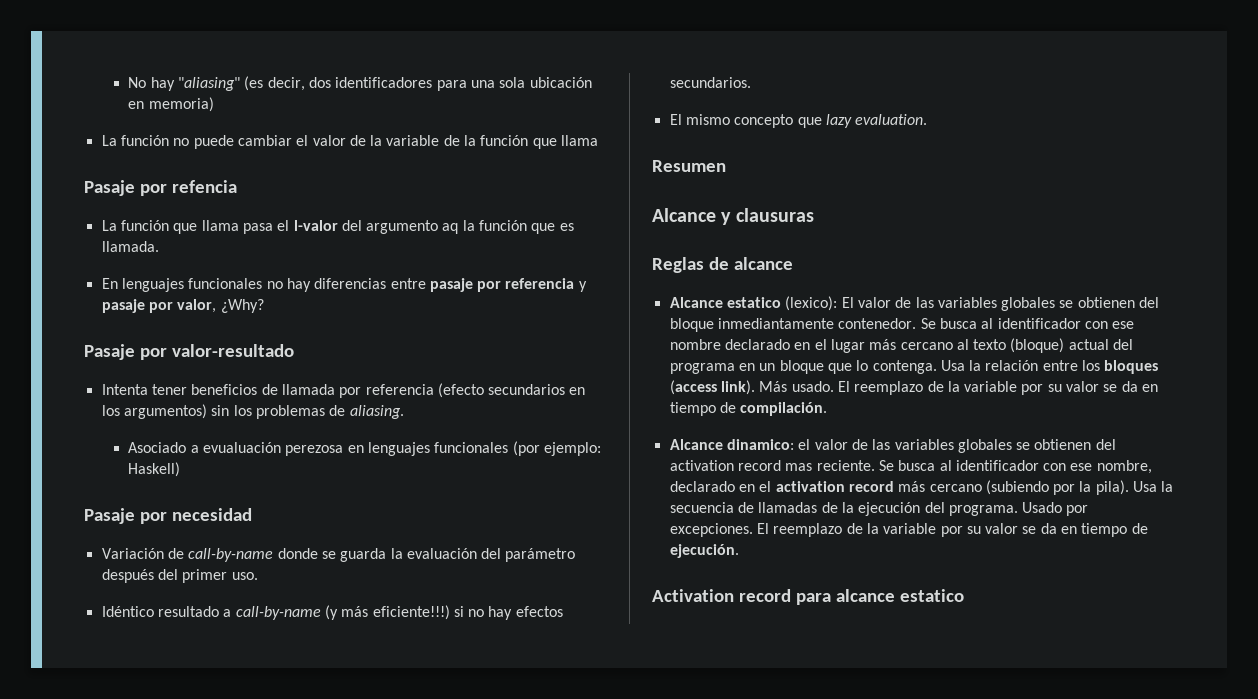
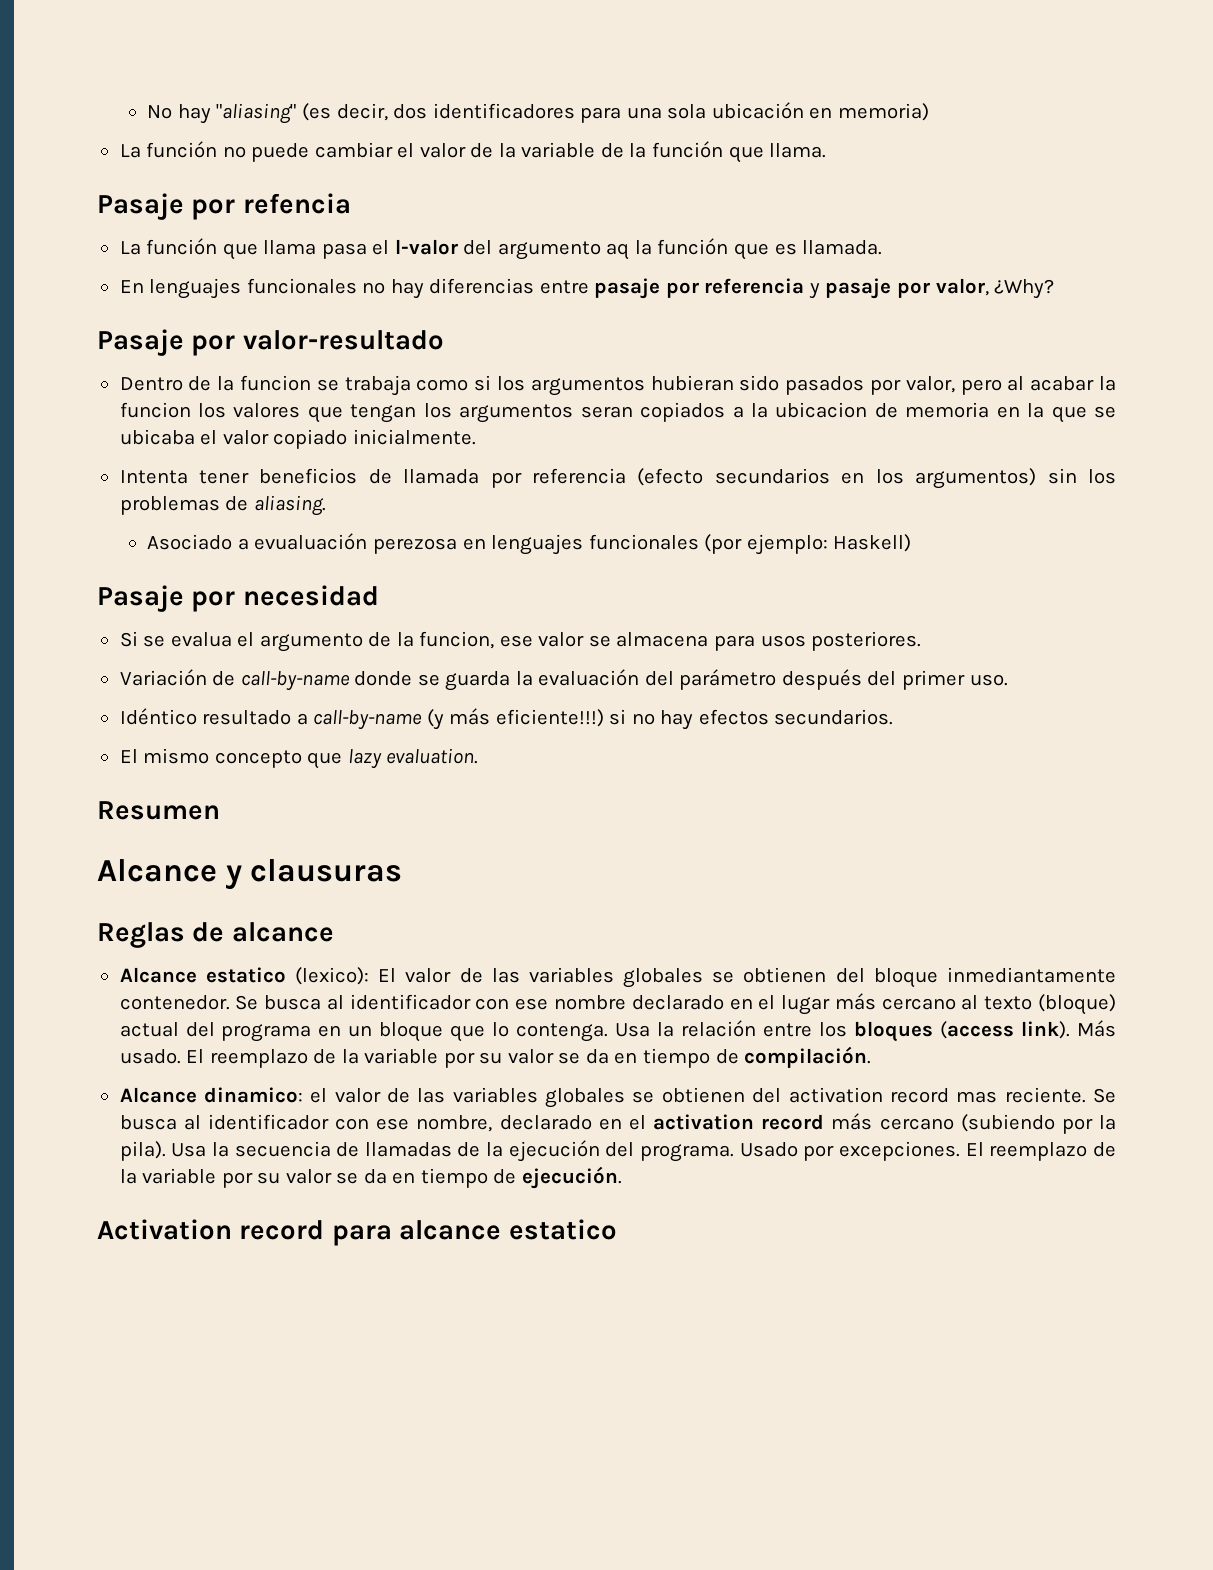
- La función no puede cambiar el valor de la variable de la función que llama
+ La función no puede cambiar el valor de la variable de la función que llama.
+ Dentro de la funcion se trabaja como si los argumentos hubieran sido pasados por valor, pero al acabar la funcion los valores que tengan los argumentos seran copiados a la ubicacion de memoria en la que se ubicaba el valor copiado inicialmente.
+ Si se evalua el argumento de la funcion, ese valor se almacena para usos posteriores.

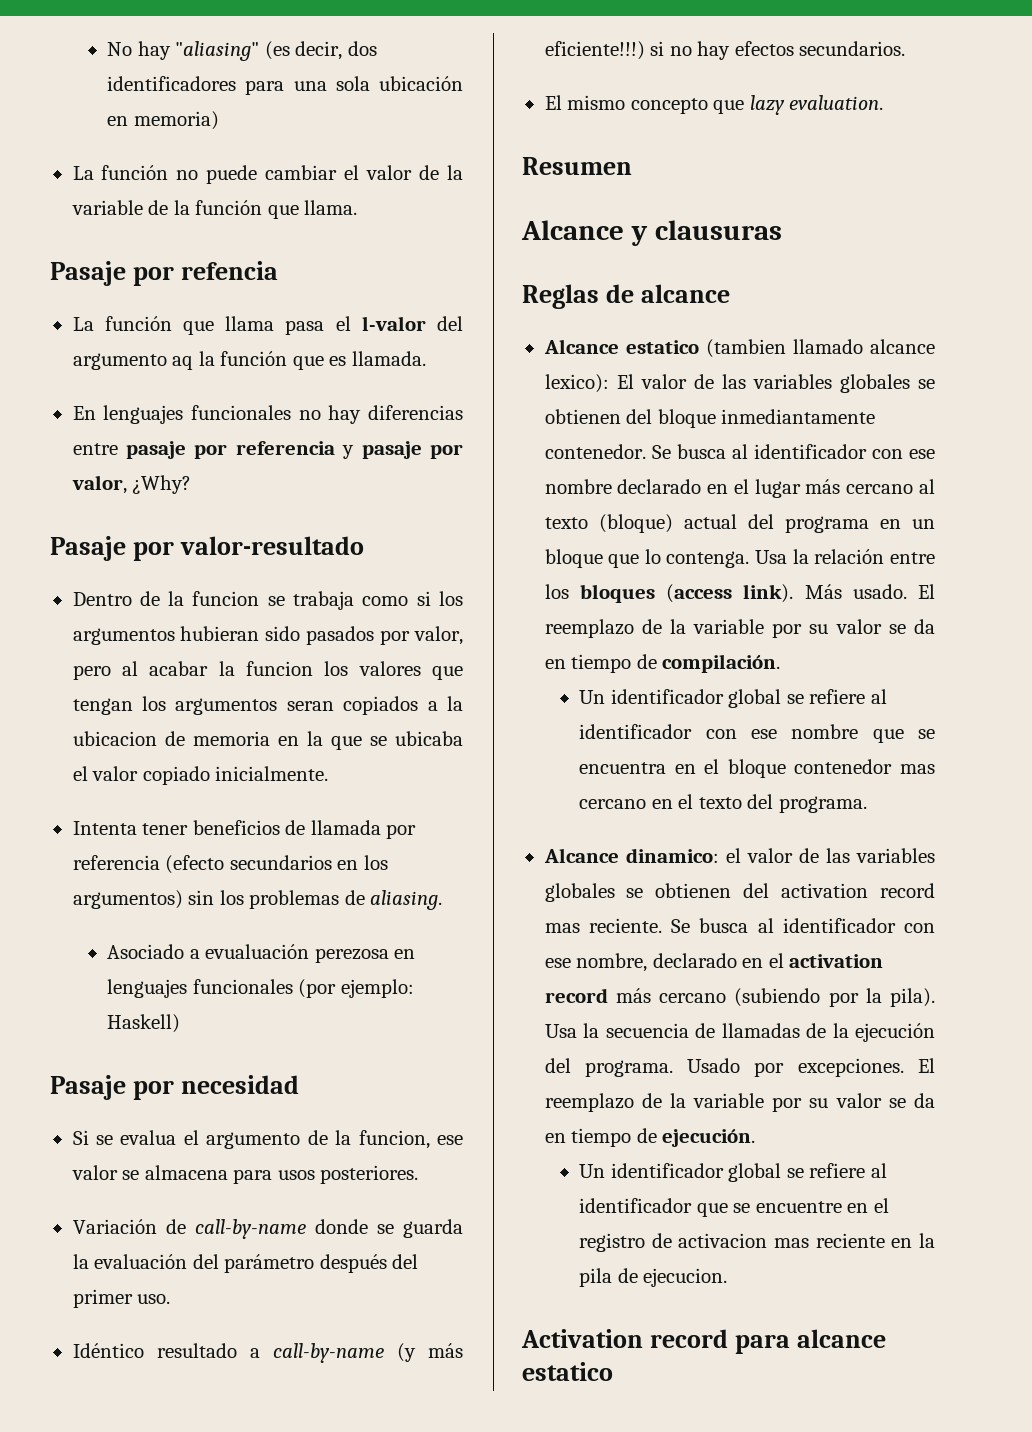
- Alcance estatico (lexico): El valor de las variables globales se obtienen del bloque inmediantamente contenedor.
+ Alcance estatico (tambien llamado alcance lexico): El valor de las variables globales se obtienen del bloque inmediantamente contenedor.
+ Un identificador global se refiere al identificador con ese nombre que se encuentra en el bloque contenedor mas cercano en el texto del programa.
+ Un identificador global se refiere al identificador que se encuentre en el registro de activacion mas reciente en la pila de ejecucion.

